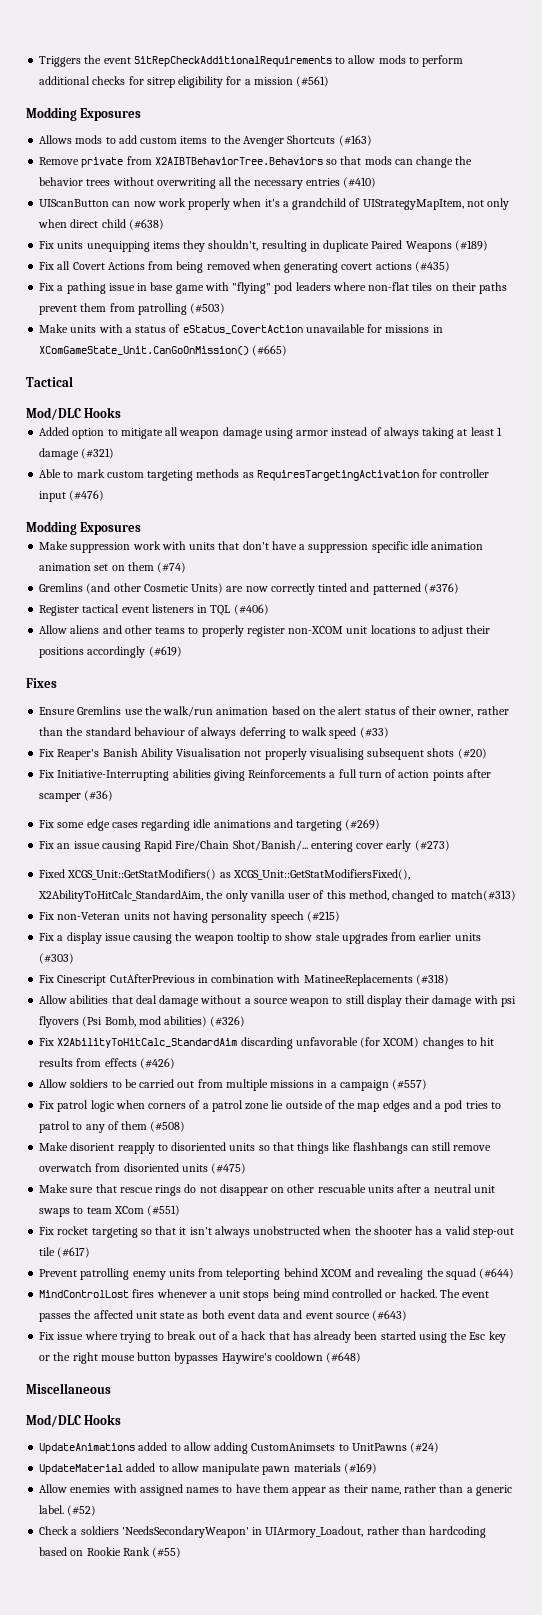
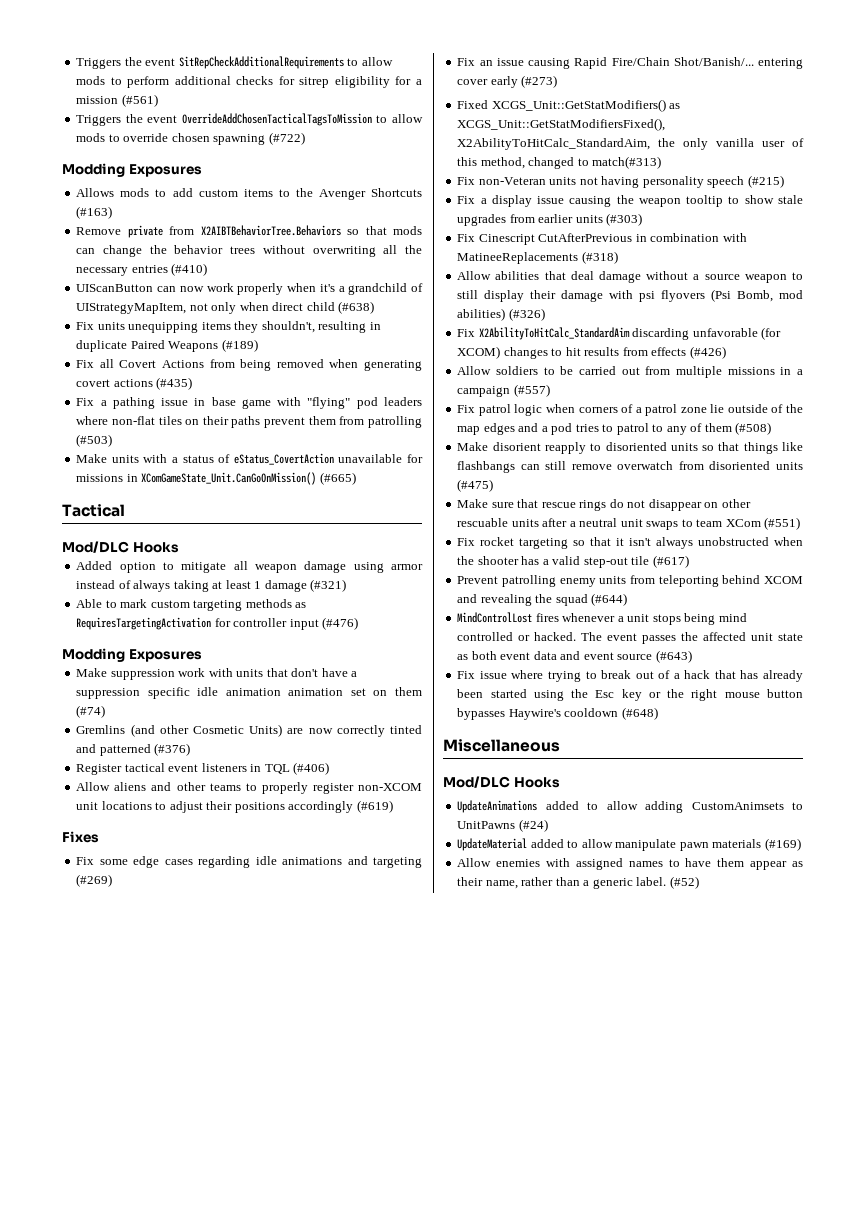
+ Triggers the event OverrideAddChosenTacticalTagsToMission to allow mods to override chosen spawning (#722)
- Ensure Gremlins use the walk/run animation based on the alert status of their owner, rather than the standard behaviour of always deferring to walk speed (#33)
- Fix Reaper's Banish Ability Visualisation not properly visualising subsequent shots (#20)
- Fix Initiative-Interrupting abilities giving Reinforcements a full turn of action points after scamper (#36)
- Check a soldiers 'NeedsSecondaryWeapon' in UIArmory_Loadout, rather than hardcoding based on Rookie Rank (#55)

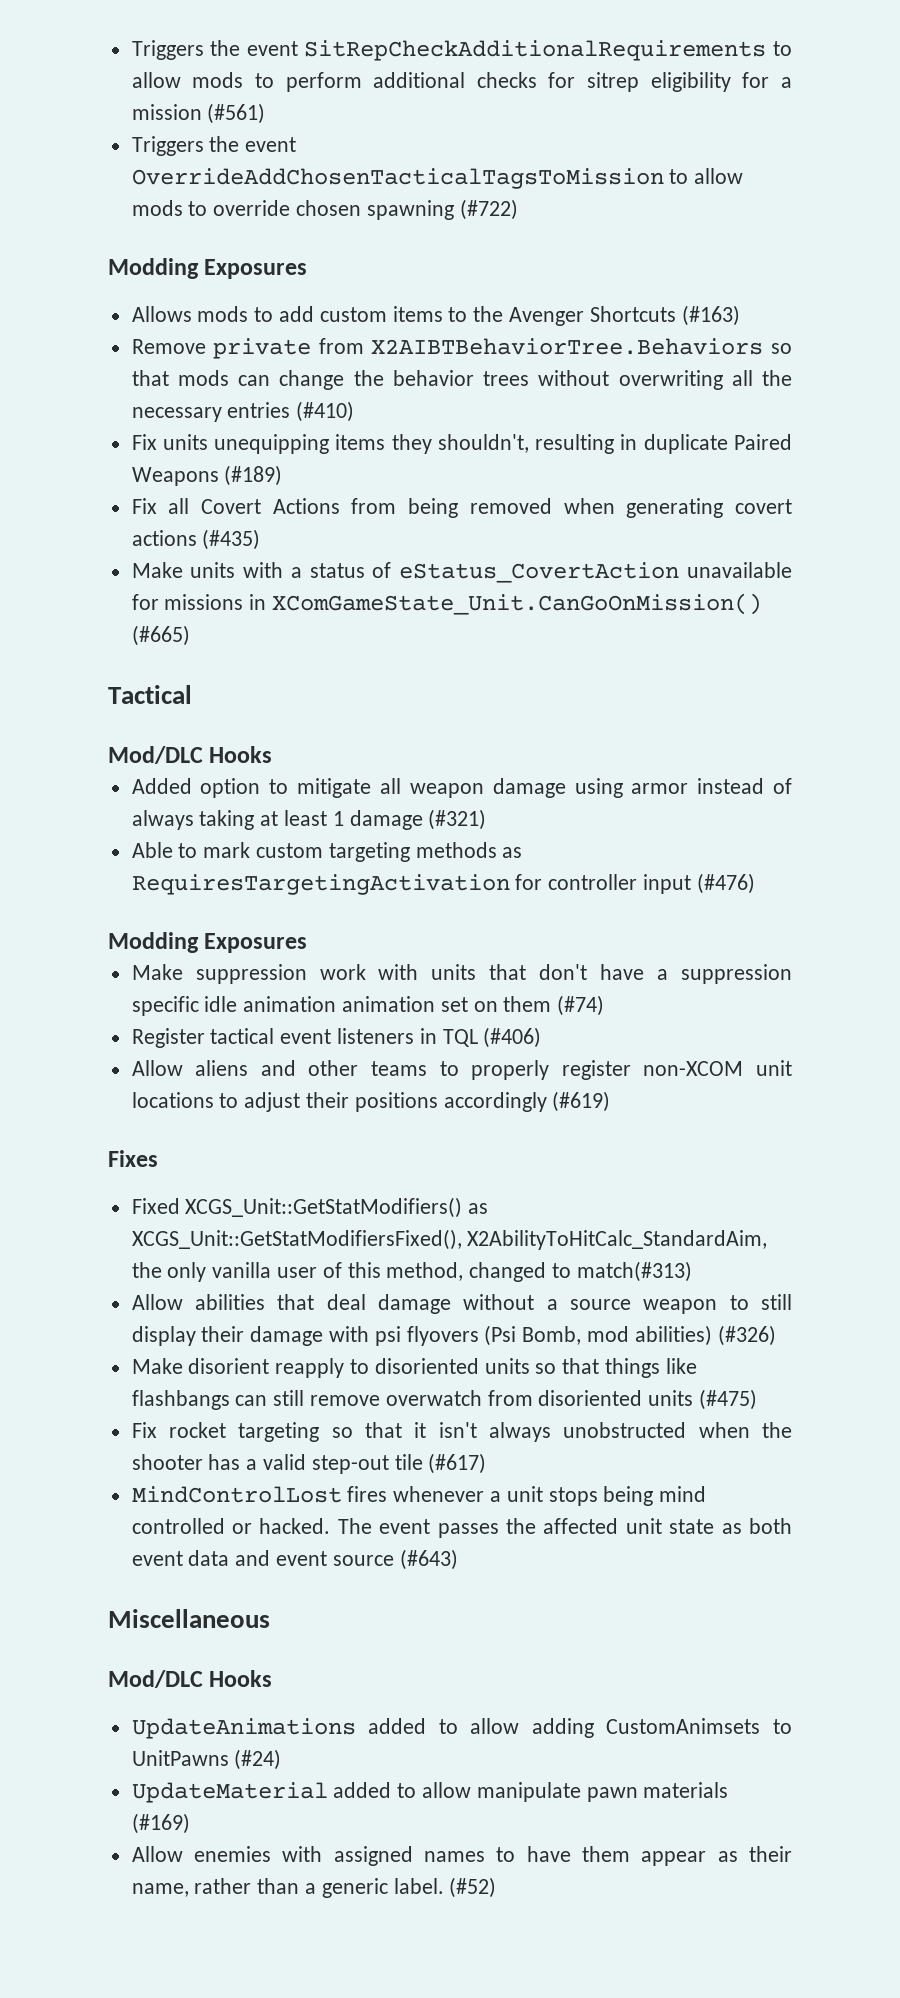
- UIScanButton can now work properly when it's a grandchild of UIStrategyMapItem, not only when direct child (#638)
- Fix a pathing issue in base game with "flying" pod leaders where non-flat tiles on their paths prevent them from patrolling (#503)
- Gremlins (and other Cosmetic Units) are now correctly tinted and patterned (#376)
- Fix some edge cases regarding idle animations and targeting (#269)
- Fix an issue causing Rapid Fire/Chain Shot/Banish/... entering cover early (#273)
- Fix non-Veteran units not having personality speech (#215)
- Fix a display issue causing the weapon tooltip to show stale upgrades from earlier units (#303)
- Fix Cinescript CutAfterPrevious in combination with MatineeReplacements (#318)
- Fix X2AbilityToHitCalc_StandardAim discarding unfavorable (for XCOM) changes to hit results from effects (#426)
- Allow soldiers to be carried out from multiple missions in a campaign (#557)
- Fix patrol logic when corners of a patrol zone lie outside of the map edges and a pod tries to patrol to any of them (#508)
- Make sure that rescue rings do not disappear on other rescuable units after a neutral unit swaps to team XCom (#551)
- Prevent patrolling enemy units from teleporting behind XCOM and revealing the squad (#644)
- Fix issue where trying to break out of a hack that has already been started using the Esc key or the right mouse button bypasses Haywire's cooldown (#648)

